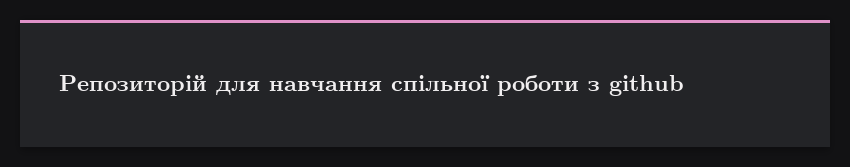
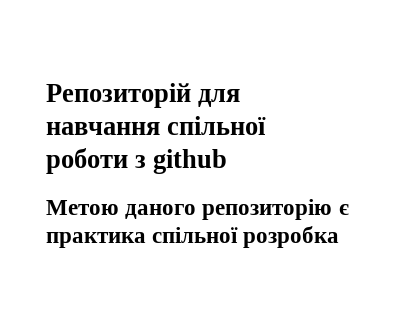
+ Метою даного репозиторію є практика спільної розробка

